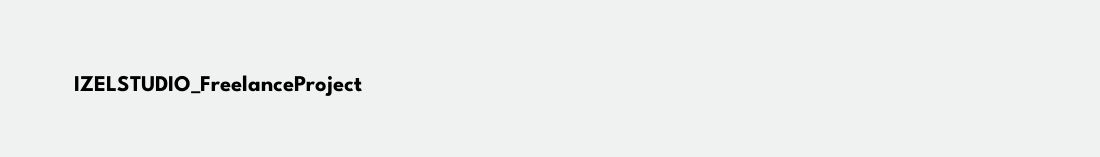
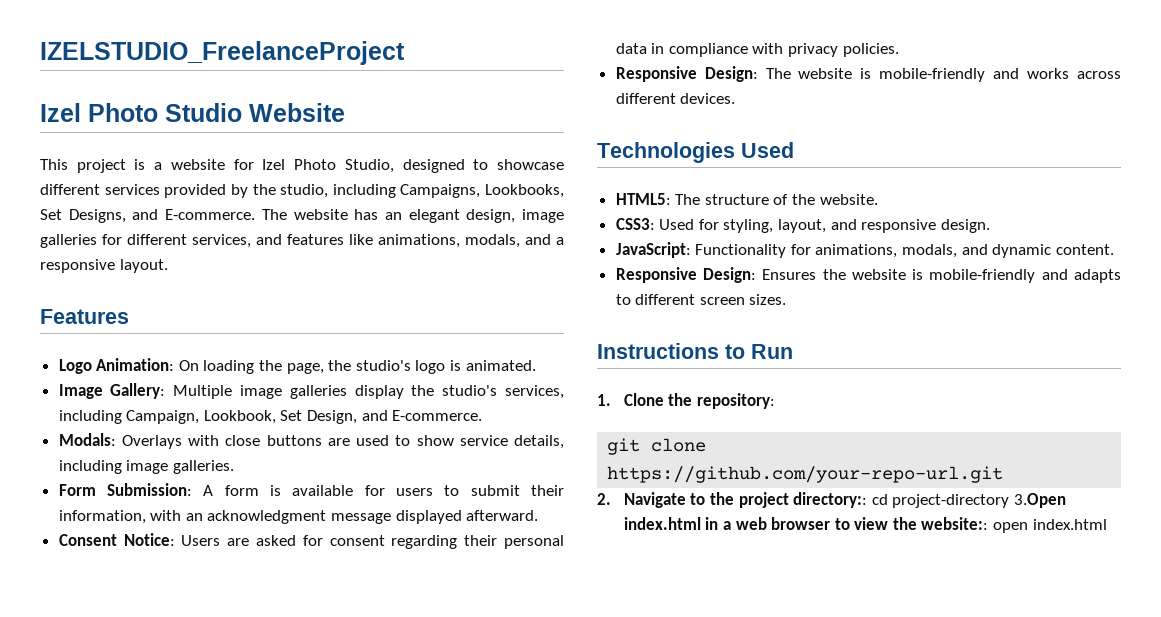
+ Izel Photo Studio Website
+ This project is a website for Izel Photo Studio, designed to showcase different services provided by the studio, including Campaigns, Lookbooks, Set Designs, and E-commerce. The website has an elegant design, image galleries for different services, and features like animations, modals, and a responsive layout.
+ Features
+ Logo Animation: On loading the page, the studio's logo is animated.
+ Image Gallery: Multiple image galleries display the studio's services, including Campaign, Lookbook, Set Design, and E-commerce.
+ Modals: Overlays with close buttons are used to show service details, including image galleries.
+ Form Submission: A form is available for users to submit their information, with an acknowledgment message displayed afterward.
+ Consent Notice: Users are asked for consent regarding their personal data in compliance with privacy policies.
+ Responsive Design: The website is mobile-friendly and works across different devices.
+ Technologies Used
+ HTML5: The structure of the website.
+ CSS3: Used for styling, layout, and responsive design.
+ JavaScript: Functionality for animations, modals, and dynamic content.
+ Responsive Design: Ensures the website is mobile-friendly and adapts to different screen sizes.
+ Instructions to Run
+ 1. Clone the repository:
+ git clone https://github.com/your-repo-url.git
+ 2. Navigate to the project directory:: cd project-directory 3.Open index.html in a web browser to view the website:: open index.html

